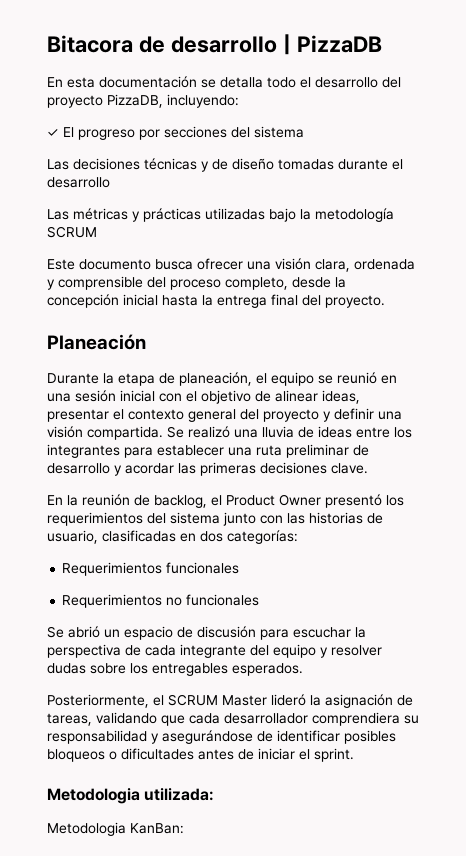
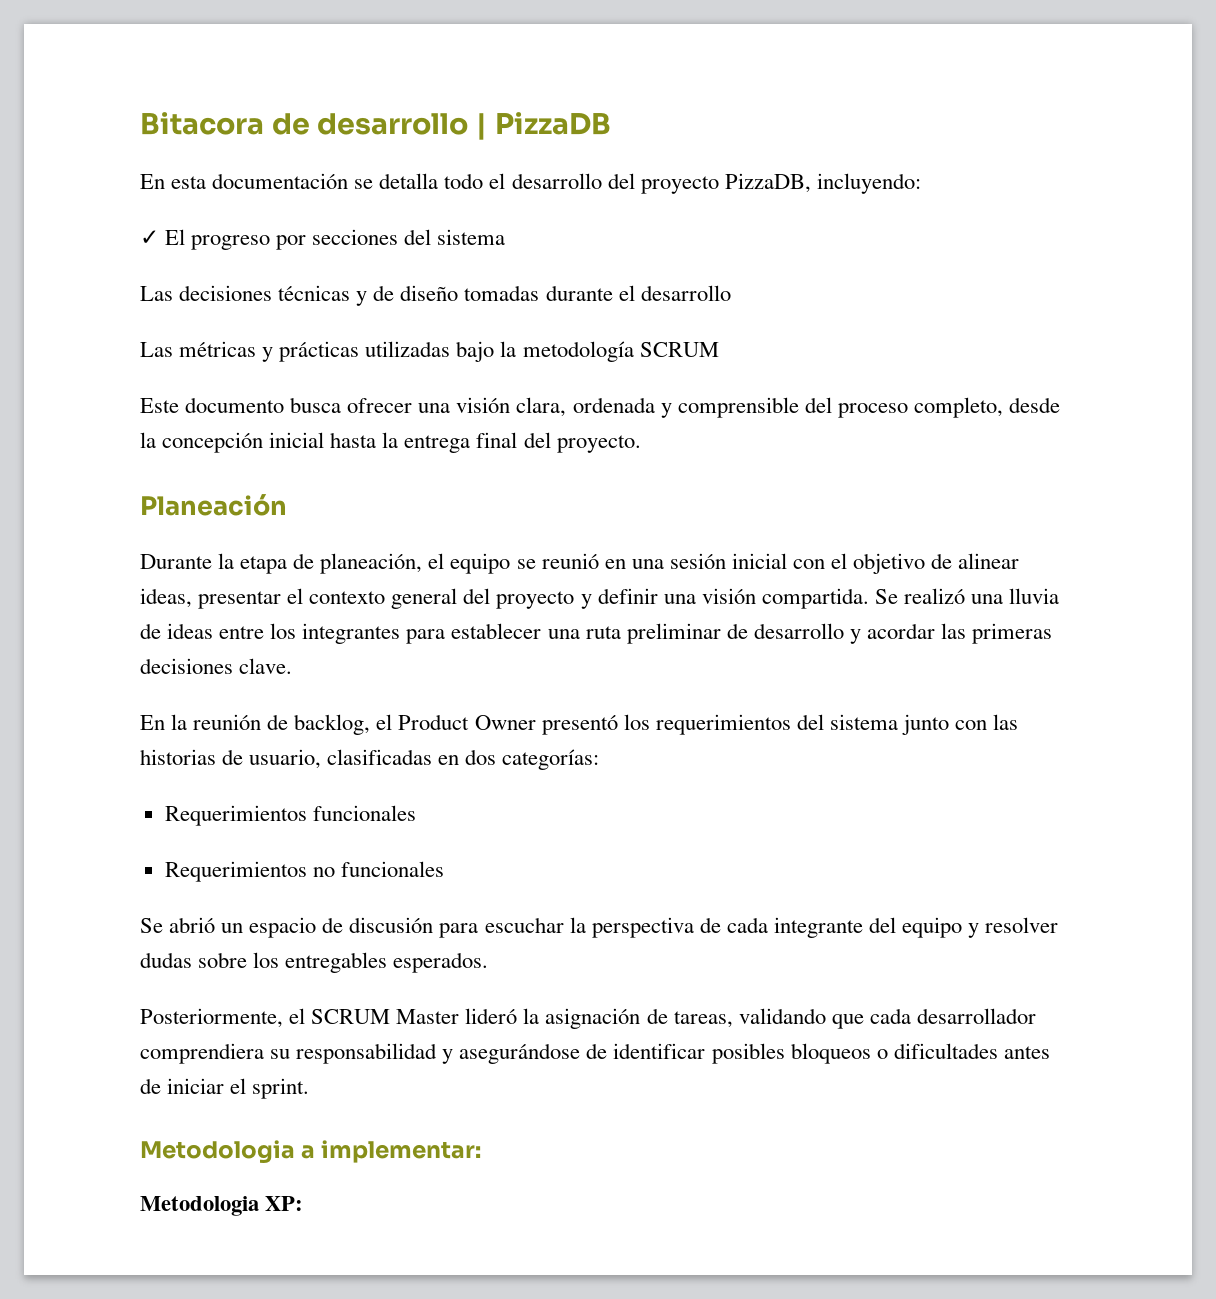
- Metodologia utilizada:
- Metodologia KanBan:
+ Metodologia a implementar:
+ Metodologia XP:

